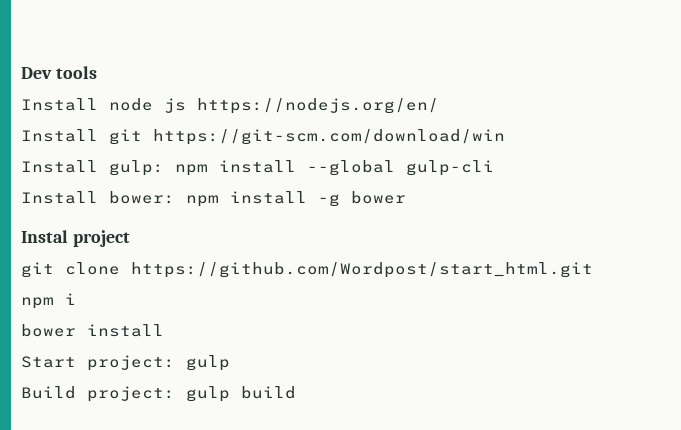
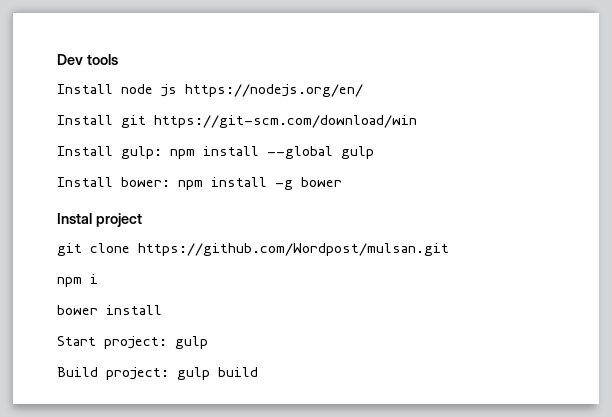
- Install gulp: npm install --global gulp-cli
+ Install gulp: npm install --global gulp
- git clone https://github.com/Wordpost/start_html.git
+ git clone https://github.com/Wordpost/mulsan.git

